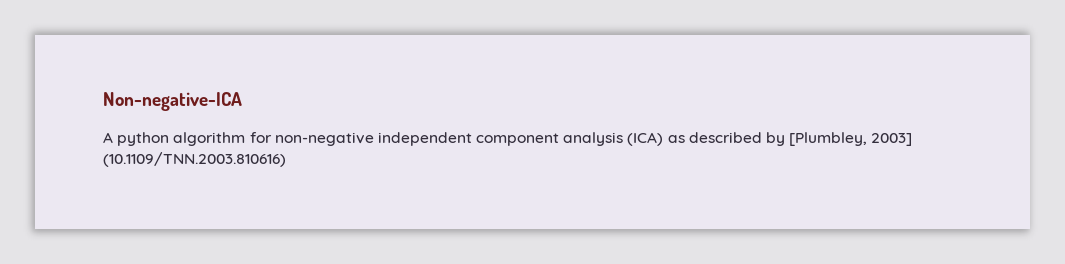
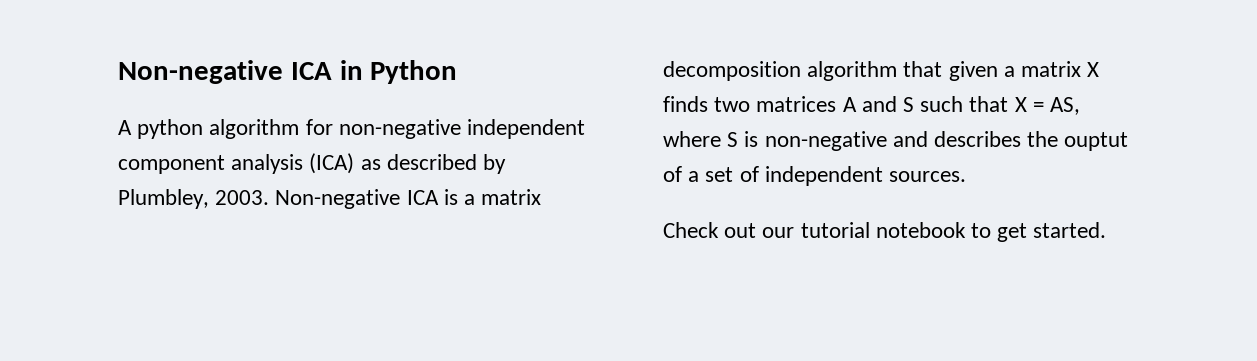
- Non-negative-ICA
+ Non-negative ICA in Python
- A python algorithm for non-negative independent component analysis (ICA) as described by [Plumbley, 2003] (10.1109/TNN.2003.810616)
+ A python algorithm for non-negative independent component analysis (ICA) as described by Plumbley, 2003. Non-negative ICA is a matrix decomposition algorithm that given a matrix X finds two matrices A and S such that X = AS, where S is non-negative and describes the ouptut of a set of independent sources.
+ Check out our tutorial notebook to get started.

